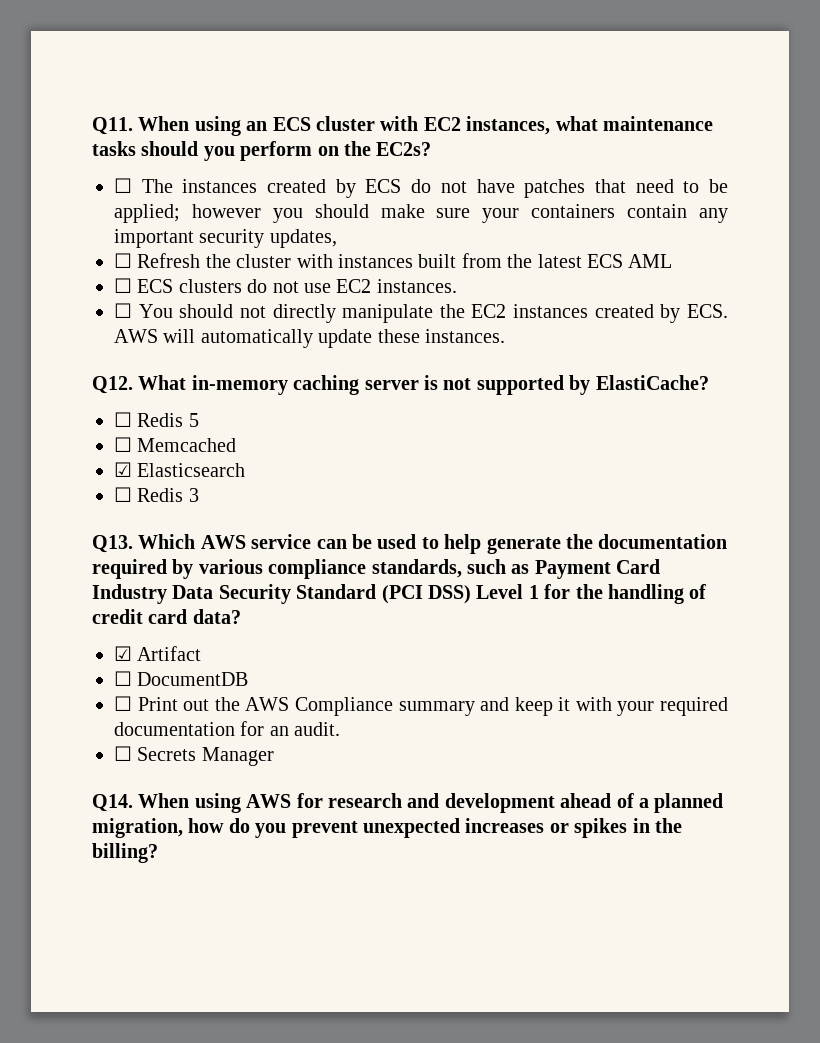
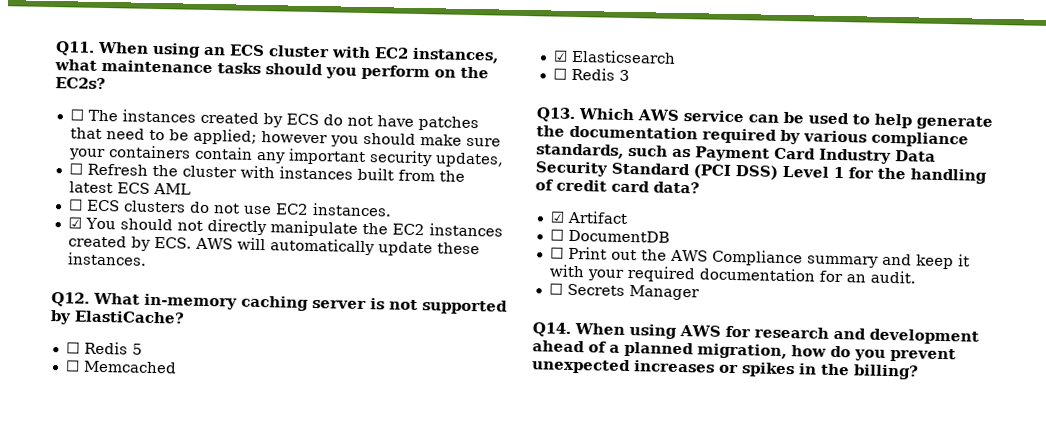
- ☐ You should not directly manipulate the EC2 instances created by ECS. AWS will automatically update these instances.
+ ☑ You should not directly manipulate the EC2 instances created by ECS. AWS will automatically update these instances.

